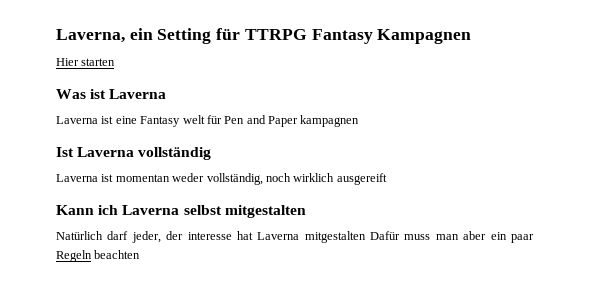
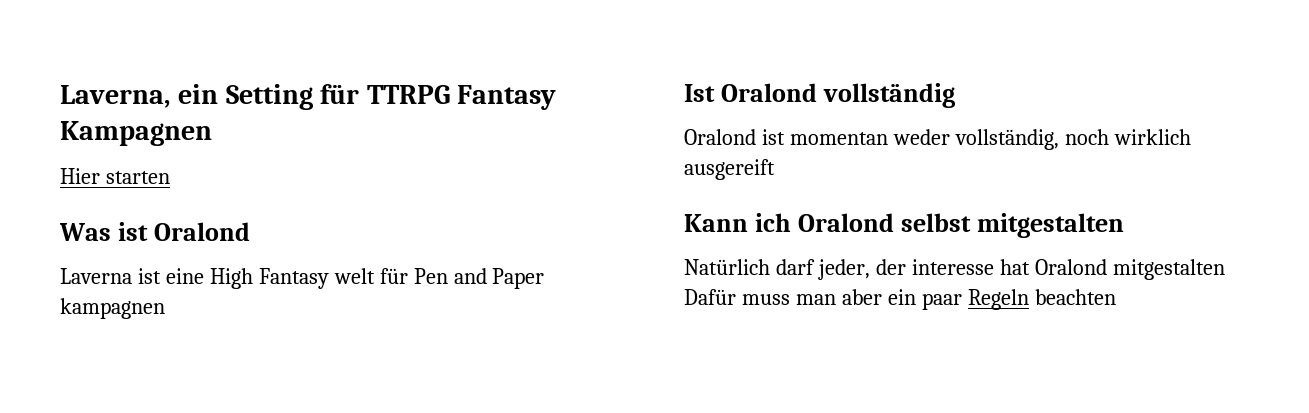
- Was ist Laverna
+ Was ist Oralond
- Laverna ist eine Fantasy welt für Pen and Paper kampagnen
+ Laverna ist eine High Fantasy welt für Pen and Paper kampagnen
- Ist Laverna vollständig
+ Ist Oralond vollständig
- Laverna ist momentan weder vollständig, noch wirklich ausgereift
+ Oralond ist momentan weder vollständig, noch wirklich ausgereift
- Kann ich Laverna selbst mitgestalten
+ Kann ich Oralond selbst mitgestalten
- Natürlich darf jeder, der interesse hat Laverna mitgestalten Dafür muss man aber ein paar Regeln beachten
+ Natürlich darf jeder, der interesse hat Oralond mitgestalten Dafür muss man aber ein paar Regeln beachten

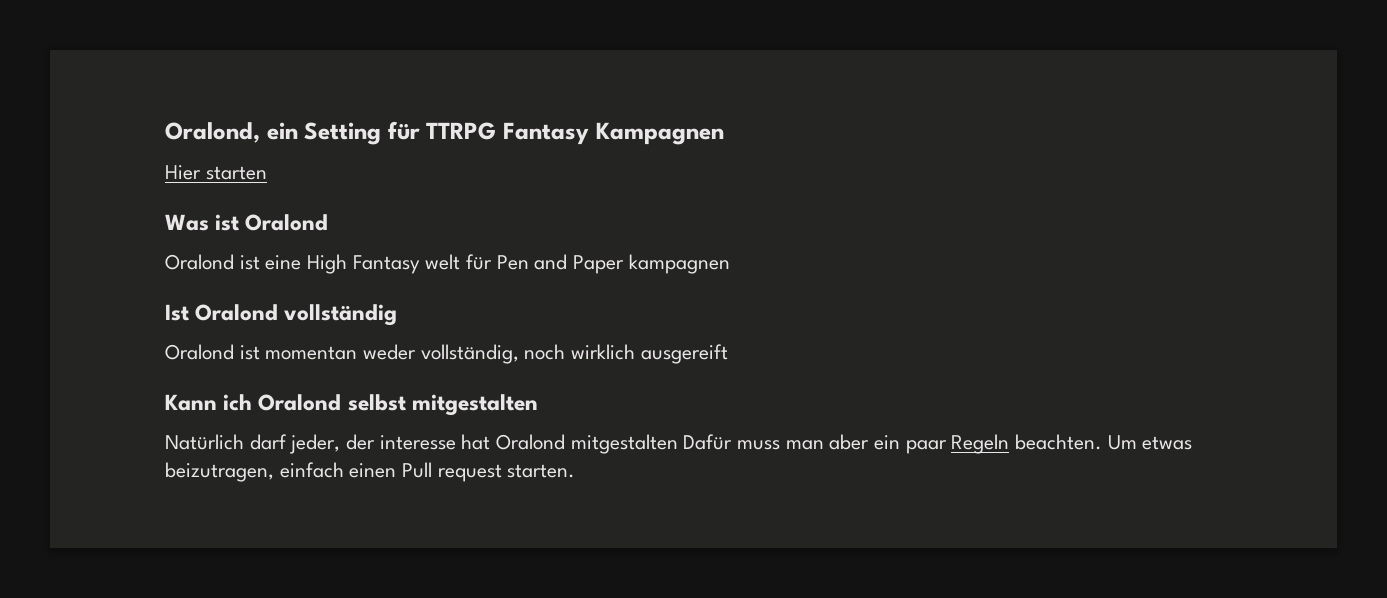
- Laverna, ein Setting für TTRPG Fantasy Kampagnen
+ Oralond, ein Setting für TTRPG Fantasy Kampagnen
- Laverna ist eine High Fantasy welt für Pen and Paper kampagnen
+ Oralond ist eine High Fantasy welt für Pen and Paper kampagnen
- Natürlich darf jeder, der interesse hat Oralond mitgestalten Dafür muss man aber ein paar Regeln beachten
+ Natürlich darf jeder, der interesse hat Oralond mitgestalten Dafür muss man aber ein paar Regeln beachten. Um etwas beizutragen, einfach einen Pull request starten.

